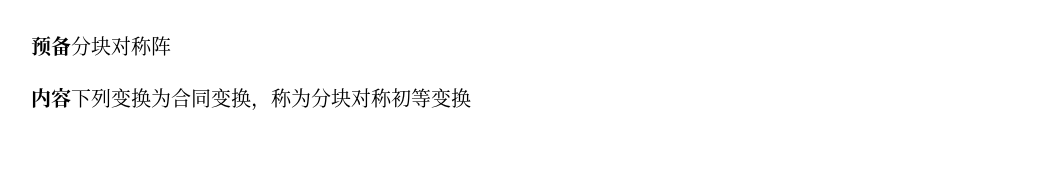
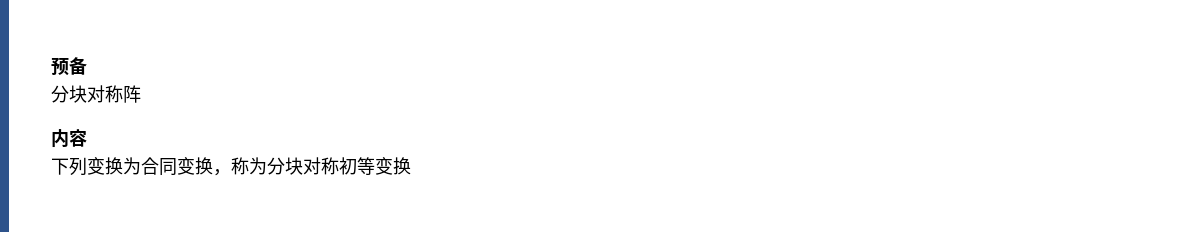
- 预备分块对称阵
+ 预备
+ 分块对称阵
- 内容下列变换为合同变换，称为分块对称初等变换
+ 内容
+ 下列变换为合同变换，称为分块对称初等变换

